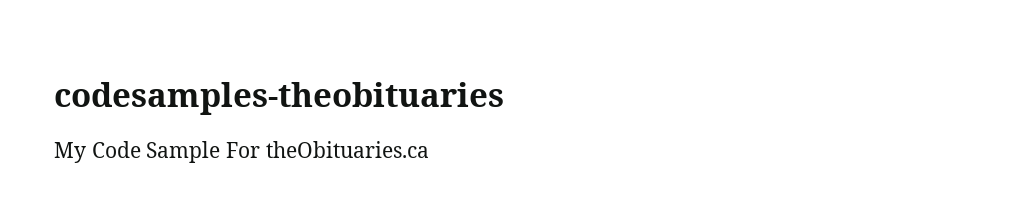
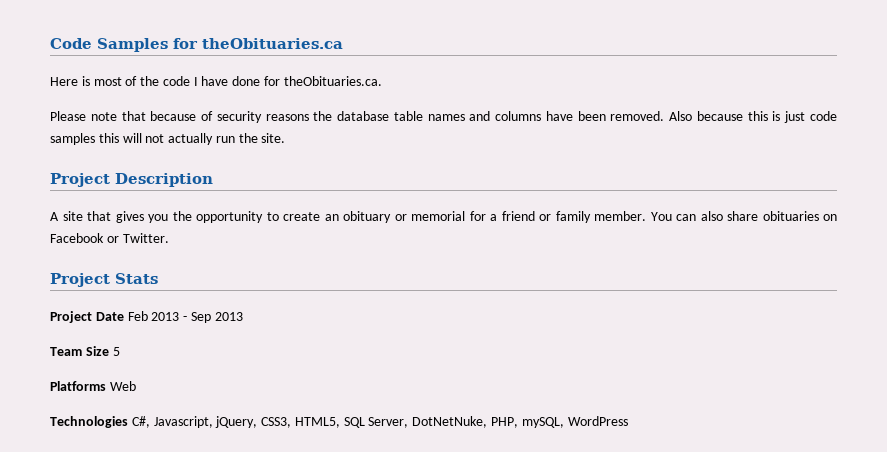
- codesamples-theobituaries
- My Code Sample For theObituaries.ca
+ Code Samples for theObituaries.ca
+ Here is most of the code I have done for theObituaries.ca.
+ Please note that because of security reasons the database table names and columns have been removed. Also because this is just code samples this will not actually run the site.
+ Project Description
+ A site that gives you the opportunity to create an obituary or memorial for a friend or family member. You can also share obituaries on Facebook or Twitter.
+ Project Stats
+ Project Date Feb 2013 - Sep 2013
+ Team Size 5
+ Platforms Web
+ Technologies C#, Javascript, jQuery, CSS3, HTML5, SQL Server, DotNetNuke, PHP, mySQL, WordPress

